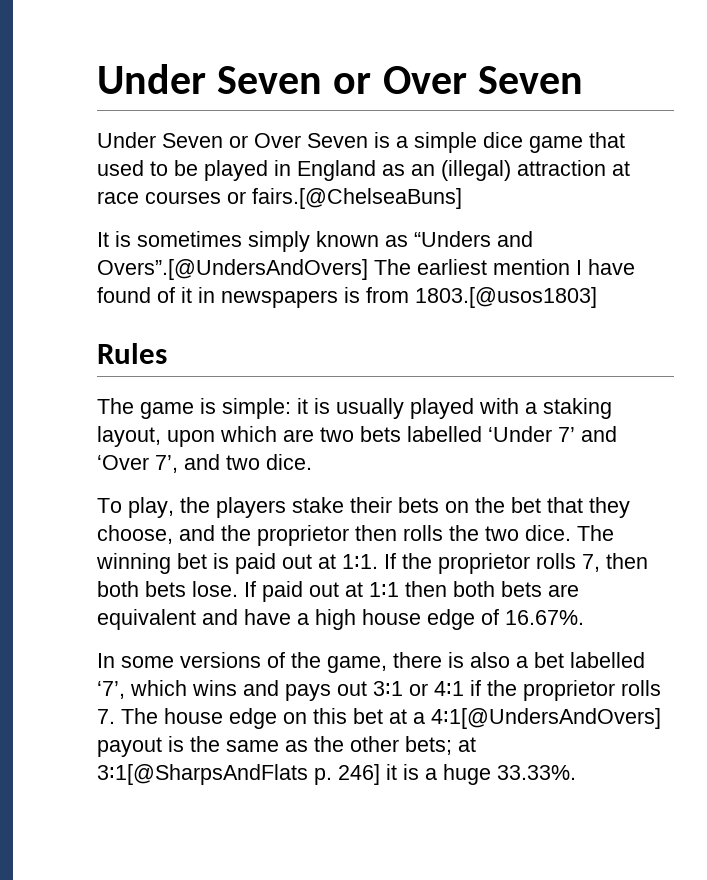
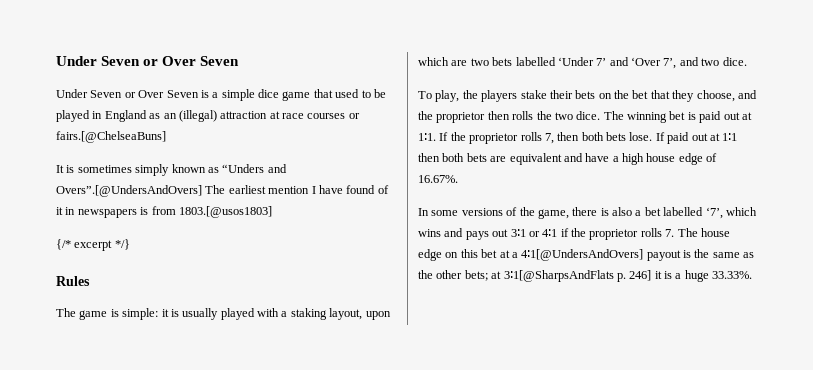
+ {/* excerpt */}

